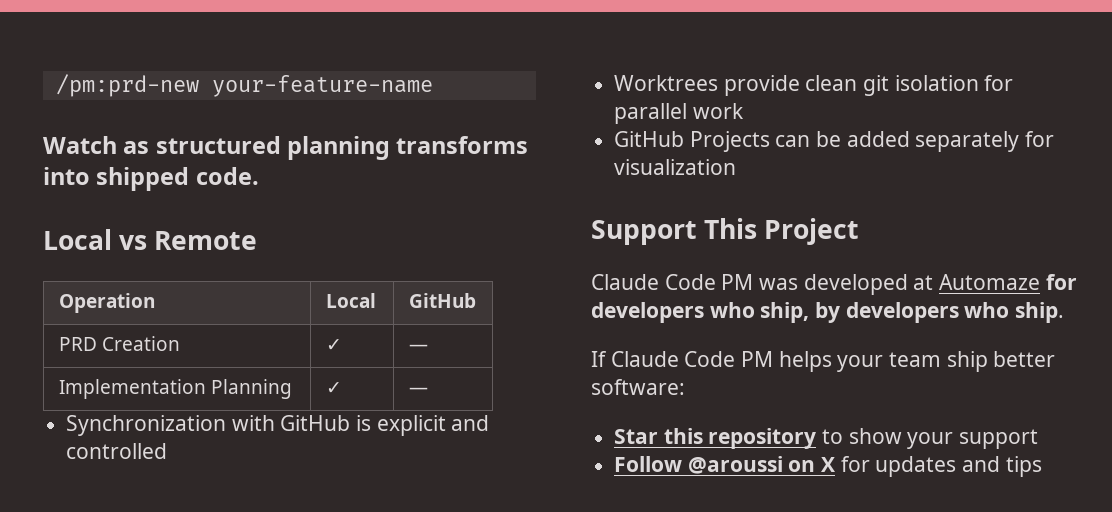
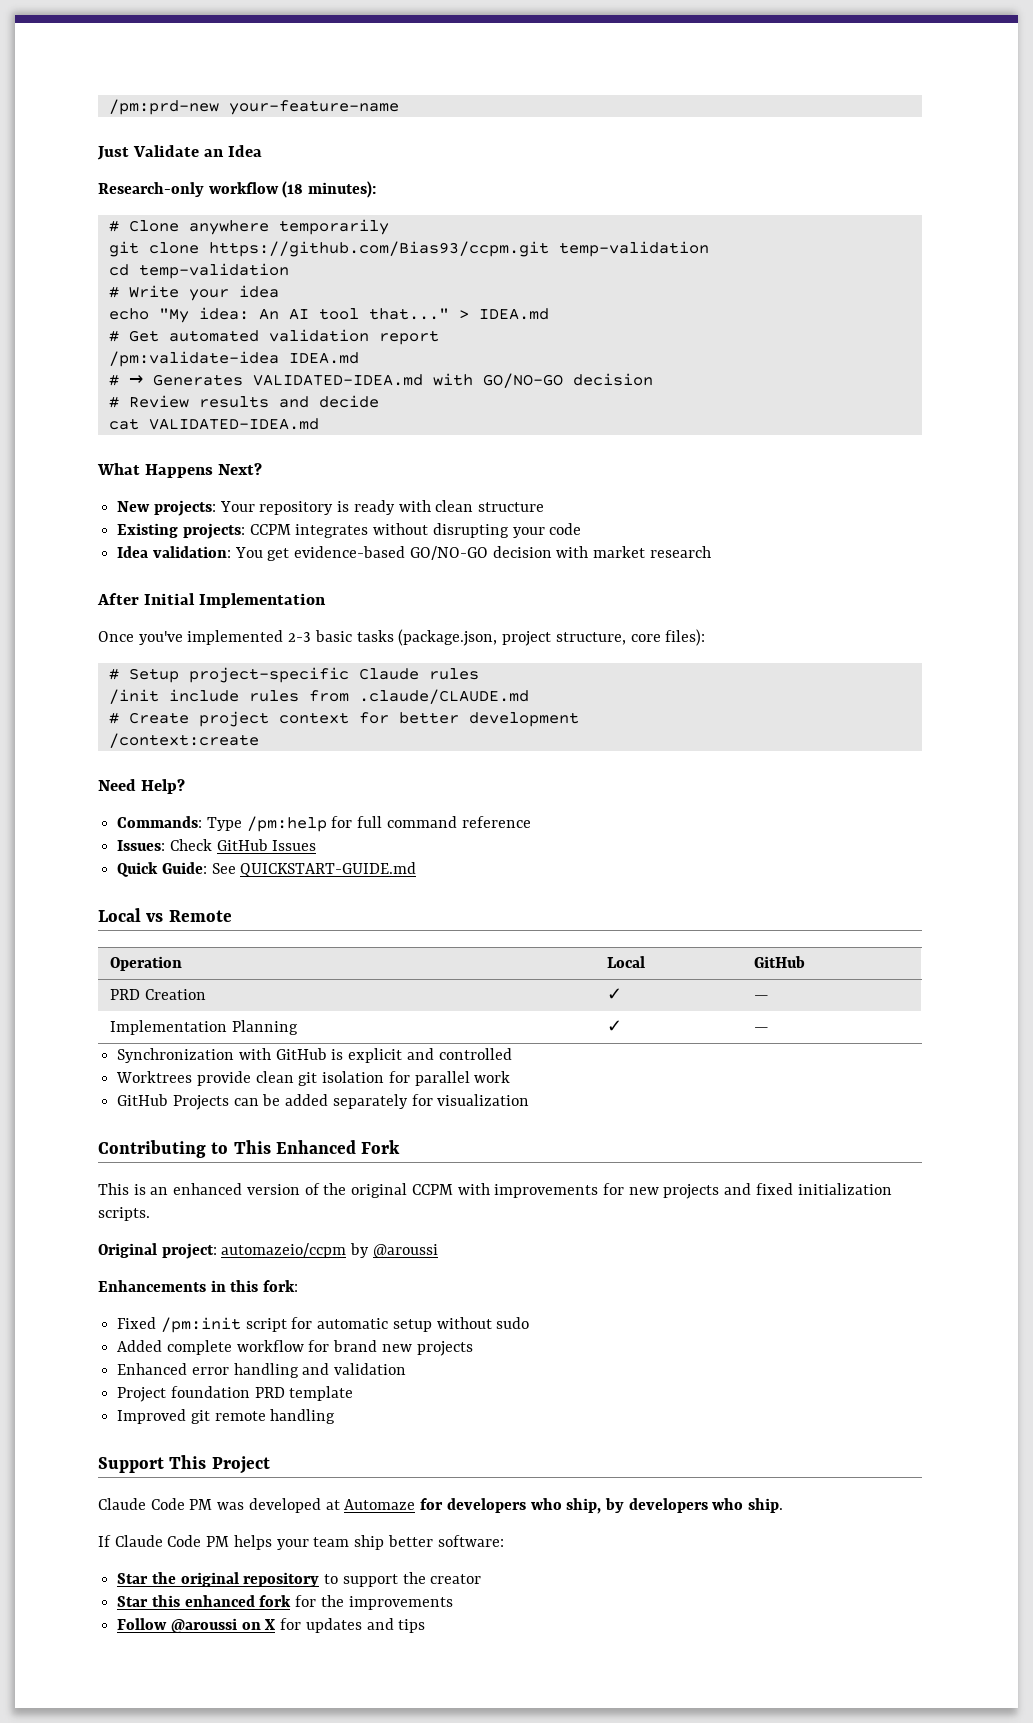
- Watch as structured planning transforms into shipped code.
+ Just Validate an Idea
+ Research-only workflow (18 minutes):
+ # Clone anywhere temporarily
+ git clone https://github.com/Bias93/ccpm.git temp-validation
+ cd temp-validation
+ # Write your idea
+ echo "My idea: An AI tool that..." > IDEA.md
+ # Get automated validation report
+ /pm:validate-idea IDEA.md
+ # → Generates VALIDATED-IDEA.md with GO/NO-GO decision
+ # Review results and decide
+ cat VALIDATED-IDEA.md
+ What Happens Next?
+ New projects: Your repository is ready with clean structure
+ Existing projects: CCPM integrates without disrupting your code
+ Idea validation: You get evidence-based GO/NO-GO decision with market research
+ After Initial Implementation
+ Once you've implemented 2-3 basic tasks (package.json, project structure, core files):
+ # Setup project-specific Claude rules
+ /init include rules from .claude/CLAUDE.md
+ # Create project context for better development
+ /context:create
+ Need Help?
+ Commands: Type /pm:help for full command reference
+ Issues: Check GitHub Issues
+ Quick Guide: See QUICKSTART-GUIDE.md
+ Contributing to This Enhanced Fork
+ This is an enhanced version of the original CCPM with improvements for new projects and fixed initialization scripts.
+ Original project: automazeio/ccpm by @aroussi
+ Enhancements in this fork:
+ Fixed /pm:init script for automatic setup without sudo
+ Added complete workflow for brand new projects
+ Enhanced error handling and validation
+ Project foundation PRD template
+ Improved git remote handling
- Star this repository to show your support
+ Star the original repository to support the creator
+ Star this enhanced fork for the improvements

